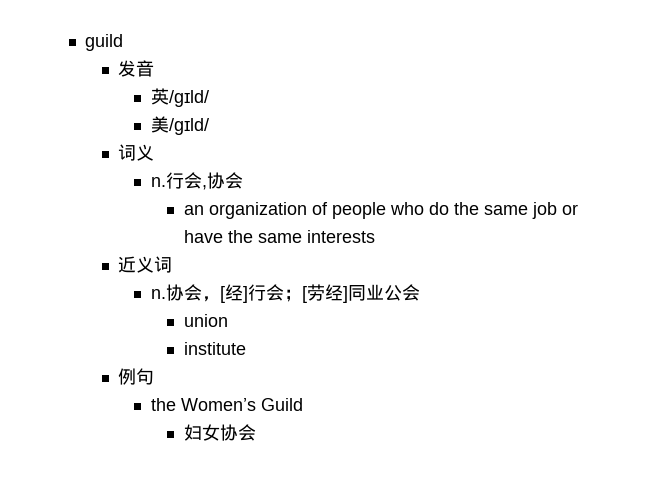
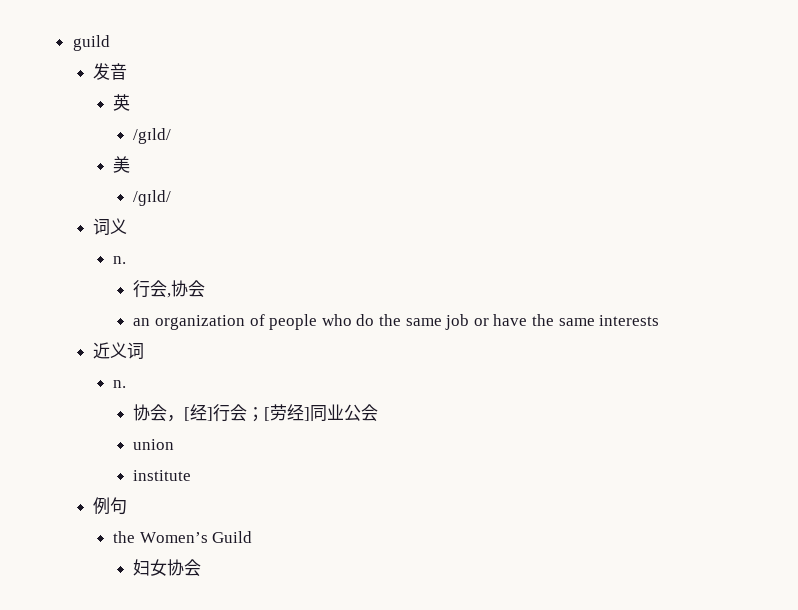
- 英/gɪld/
+ 英
+ /gɪld/
- 美/ɡɪld/
+ 美
+ /ɡɪld/
  词义
- n.行会,协会
+ n.
+ 行会,协会
  近义词
- n.协会，[经]行会；[劳经]同业公会
+ n.
+ 协会，[经]行会；[劳经]同业公会

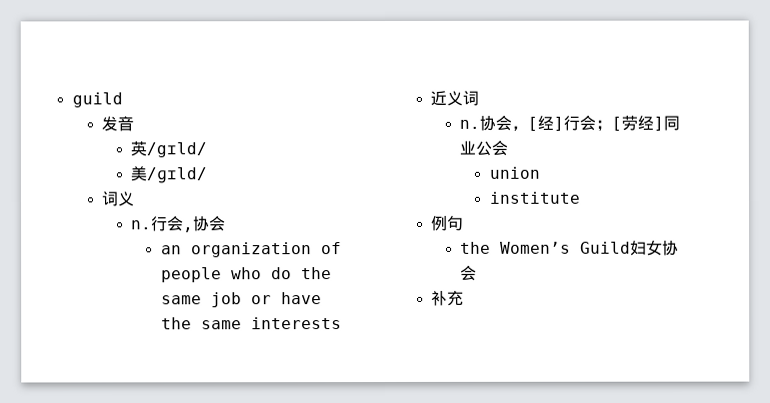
- 英
- /gɪld/
+ 英/gɪld/
- 美
- /ɡɪld/
+ 美/ɡɪld/
  词义
- n.
- 行会,协会
+ n.行会,协会
  近义词
- n.
- 协会，[经]行会；[劳经]同业公会
+ n.协会，[经]行会；[劳经]同业公会
- the Women’s Guild
- 妇女协会
+ the Women’s Guild妇女协会
+ 补充

